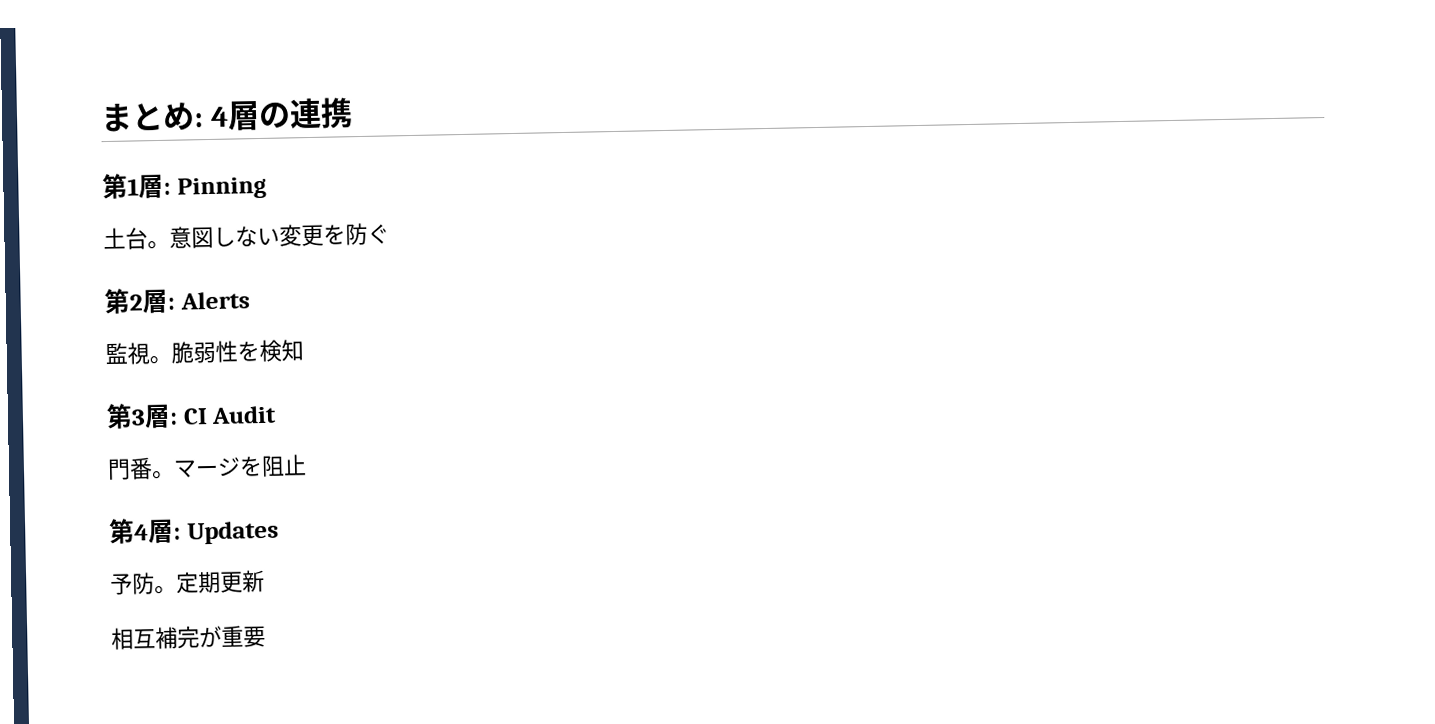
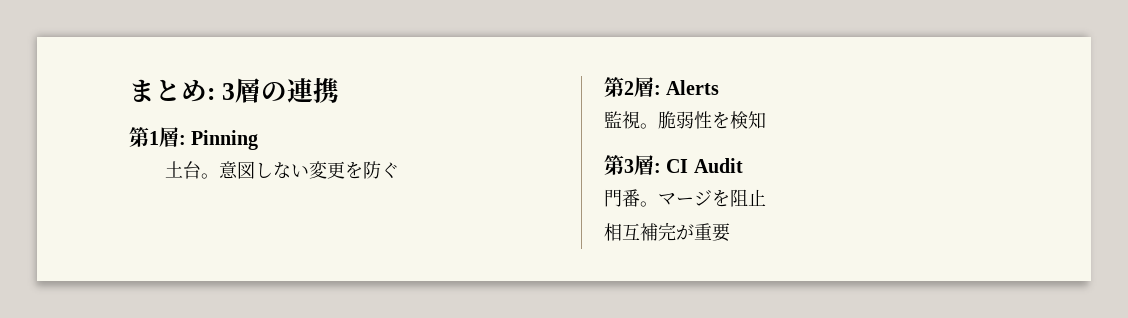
- まとめ: 4層の連携
+ まとめ: 3層の連携
- 第4層: Updates
- 予防。定期更新

